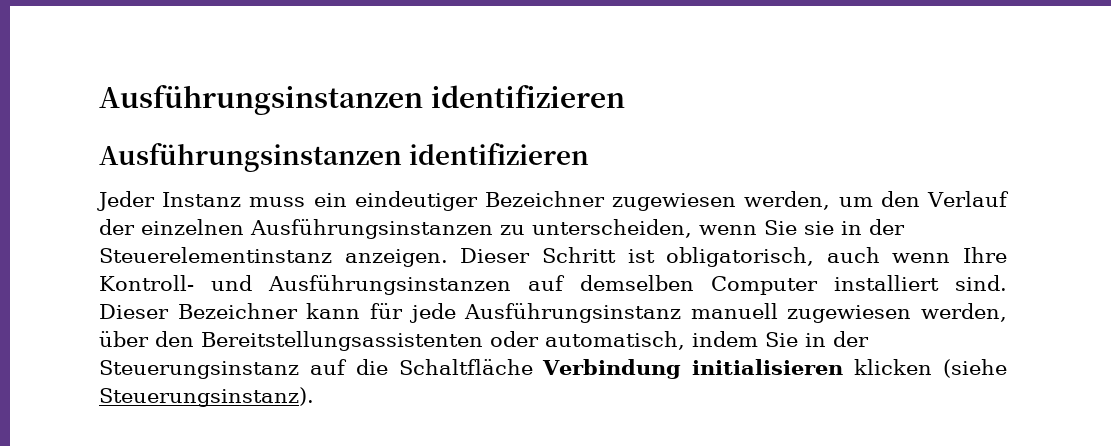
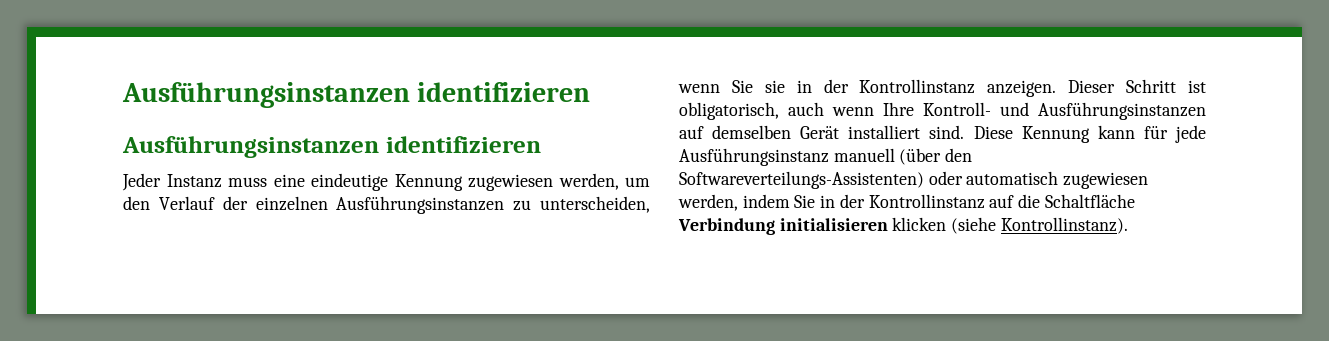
- Jeder Instanz muss ein eindeutiger Bezeichner zugewiesen werden, um den Verlauf der einzelnen Ausführungsinstanzen zu unterscheiden, wenn Sie sie in der Steuerelementinstanz anzeigen.
+ Jeder Instanz muss eine eindeutige Kennung zugewiesen werden, um den Verlauf der einzelnen Ausführungsinstanzen zu unterscheiden, wenn Sie sie in der Kontrollinstanz anzeigen.
- Dieser Schritt ist obligatorisch, auch wenn Ihre Kontroll- und Ausführungsinstanzen auf demselben Computer installiert sind.
+ Dieser Schritt ist obligatorisch, auch wenn Ihre Kontroll- und Ausführungsinstanzen auf demselben Gerät installiert sind.
- Dieser Bezeichner kann für jede Ausführungsinstanz manuell zugewiesen werden, über den Bereitstellungsassistenten oder automatisch, indem Sie in der Steuerungsinstanz auf die Schaltfläche Verbindung initialisieren klicken (siehe Steuerungsinstanz).
+ Diese Kennung kann für jede Ausführungsinstanz manuell (über den Softwareverteilungs-Assistenten) oder automatisch zugewiesen werden, indem Sie in der Kontrollinstanz auf die Schaltfläche Verbindung initialisieren klicken (siehe Kontrollinstanz).

